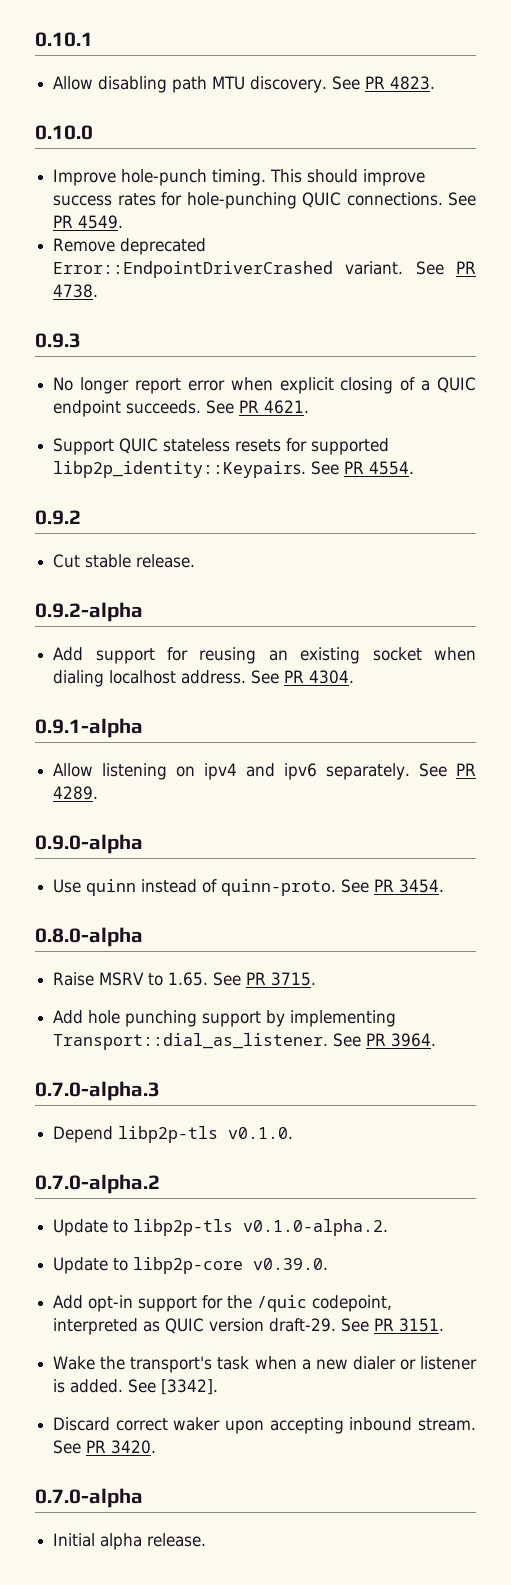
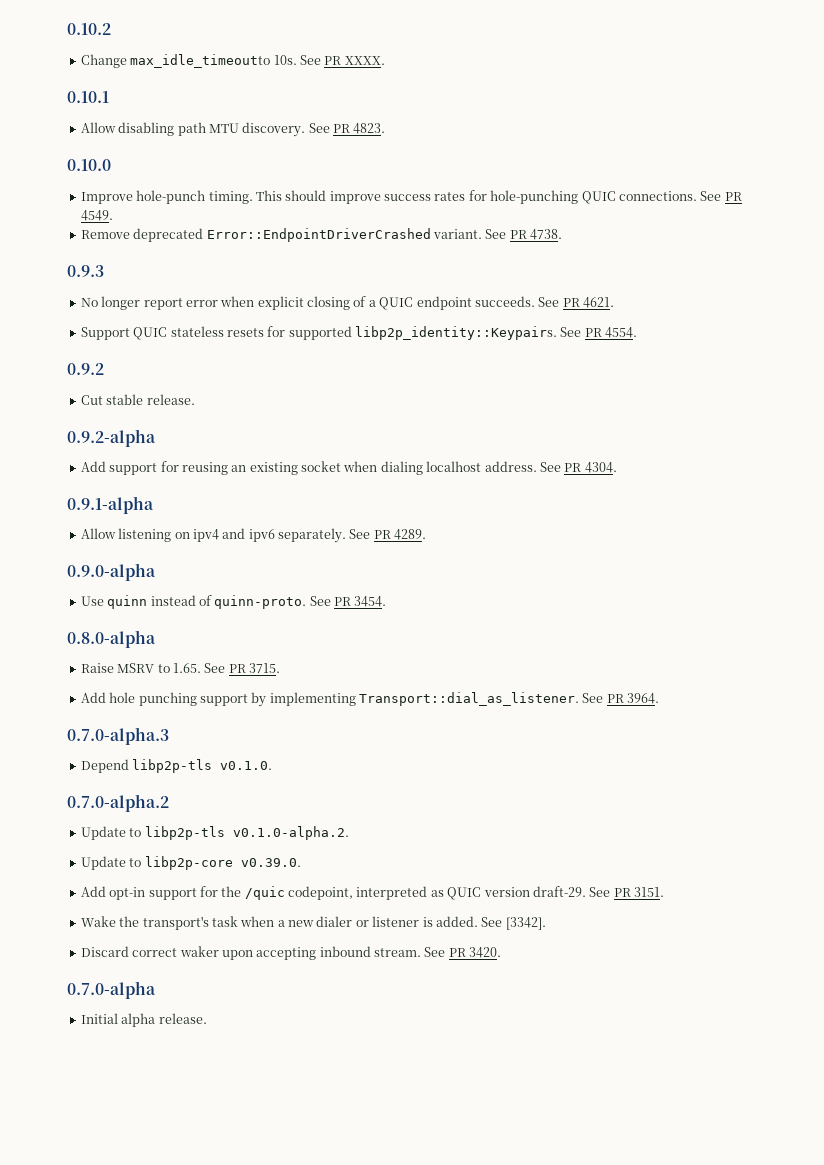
+ 0.10.2
+ Change max_idle_timeoutto 10s. See PR XXXX.

